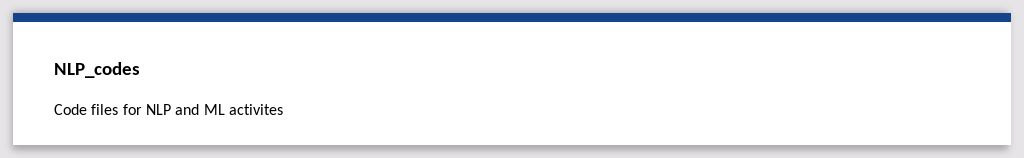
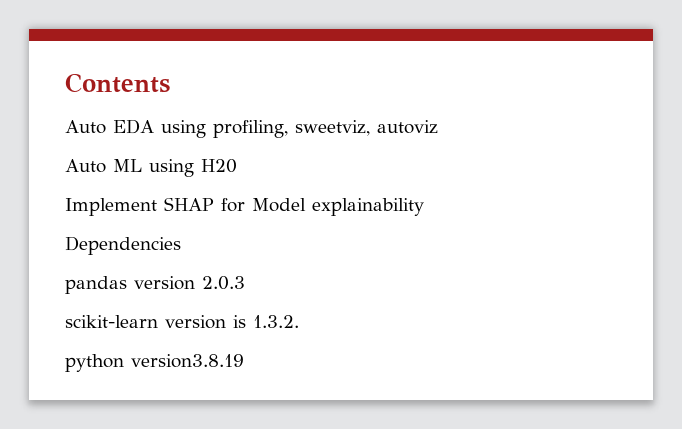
- NLP_codes
- Code files for NLP and ML activites
+ Contents
+ Auto EDA using profiling, sweetviz, autoviz
+ Auto ML using H20
+ Implement SHAP for Model explainability
+ Dependencies
+ pandas version 2.0.3
+ scikit-learn version is 1.3.2.
+ python version3.8.19

